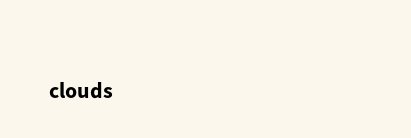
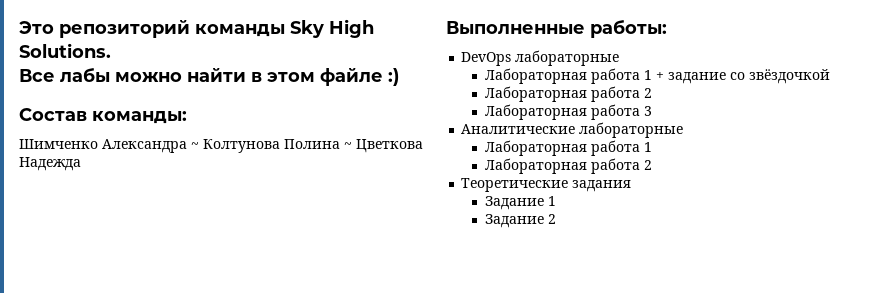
- clouds
+ Это репозиторий команды Sky High Solutions.
+ Все лабы можно найти в этом файле :)
+ Состав команды:
+ Шимченко Александра ~ Колтунова Полина ~ Цветкова Надежда
+ Выполненные работы:
+ DevOps лабораторные
+ Лабораторная работа 1 + задание со звёздочкой
+ Лабораторная работа 2
+ Лабораторная работа 3
+ Аналитические лабораторные
+ Лабораторная работа 1
+ Лабораторная работа 2
+ Теоретические задания
+ Задание 1
+ Задание 2

